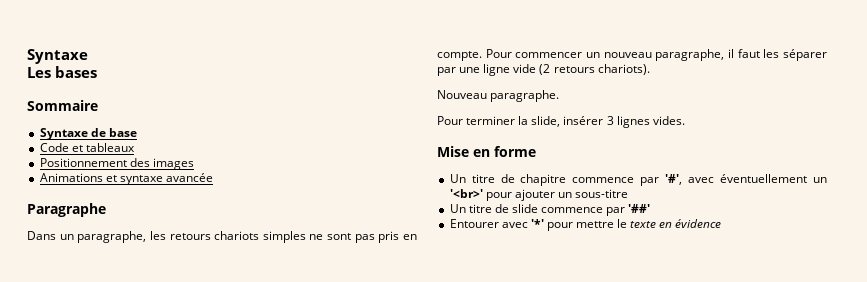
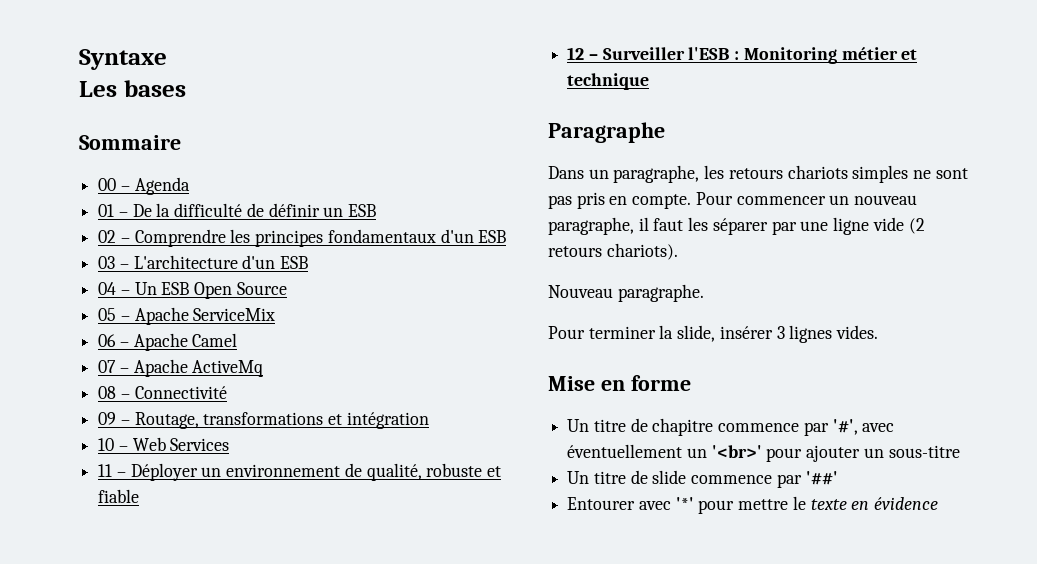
- Syntaxe de base
- Code et tableaux
- Positionnement des images
- Animations et syntaxe avancée
+ 00 – Agenda
+ 01 – De la difficulté de définir un ESB
+ 02 – Comprendre les principes fondamentaux d'un ESB
+ 03 – L'architecture d'un ESB
+ 04 – Un ESB Open Source
+ 05 – Apache ServiceMix
+ 06 – Apache Camel
+ 07 – Apache ActiveMq
+ 08 – Connectivité
+ 09 – Routage, transformations et intégration
+ 10 – Web Services
+ 11 – Déployer un environnement de qualité, robuste et fiable
+ 12 – Surveiller l'ESB : Monitoring métier et technique

